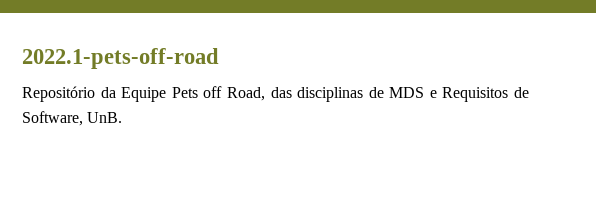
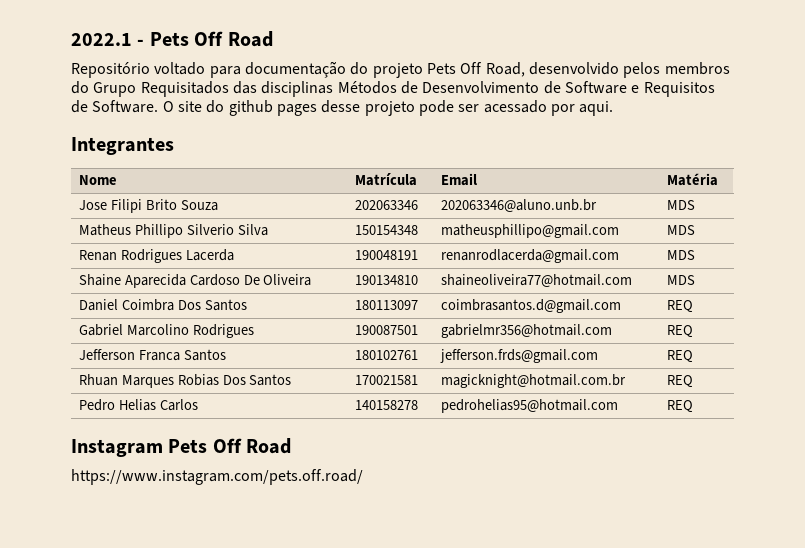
- 2022.1-pets-off-road
- Repositório da Equipe Pets off Road, das disciplinas de MDS e Requisitos de Software, UnB.
+ 2022.1 - Pets Off Road
+ Repositório voltado para documentação do projeto Pets Off Road, desenvolvido pelos membros do Grupo Requisitados das disciplinas Métodos de Desenvolvimento de Software e Requisitos de Software. O site do github pages desse projeto pode ser acessado por aqui.
+ Integrantes
+ Nome | Matrícula | Email | Matéria
+ Jose Filipi Brito Souza | 202063346 | 202063346@aluno.unb.br | MDS
+ Matheus Phillipo Silverio Silva | 150154348 | matheusphillipo@gmail.com | MDS
+ Renan Rodrigues Lacerda | 190048191 | renanrodlacerda@gmail.com | MDS
+ Shaine Aparecida Cardoso De Oliveira | 190134810 | shaineoliveira77@hotmail.com | MDS
+ Daniel Coimbra Dos Santos | 180113097 | coimbrasantos.d@gmail.com | REQ
+ Gabriel Marcolino Rodrigues | 190087501 | gabrielmr356@hotmail.com | REQ
+ Jefferson Franca Santos | 180102761 | jefferson.frds@gmail.com | REQ
+ Rhuan Marques Robias Dos Santos | 170021581 | magicknight@hotmail.com.br | REQ
+ Pedro Helias Carlos | 140158278 | pedrohelias95@hotmail.com | REQ
+ Instagram Pets Off Road
+ https://www.instagram.com/pets.off.road/

